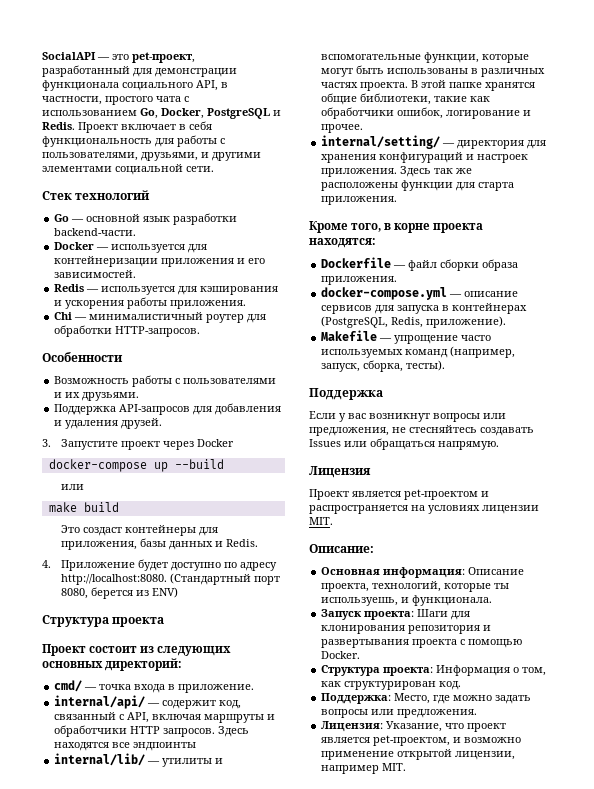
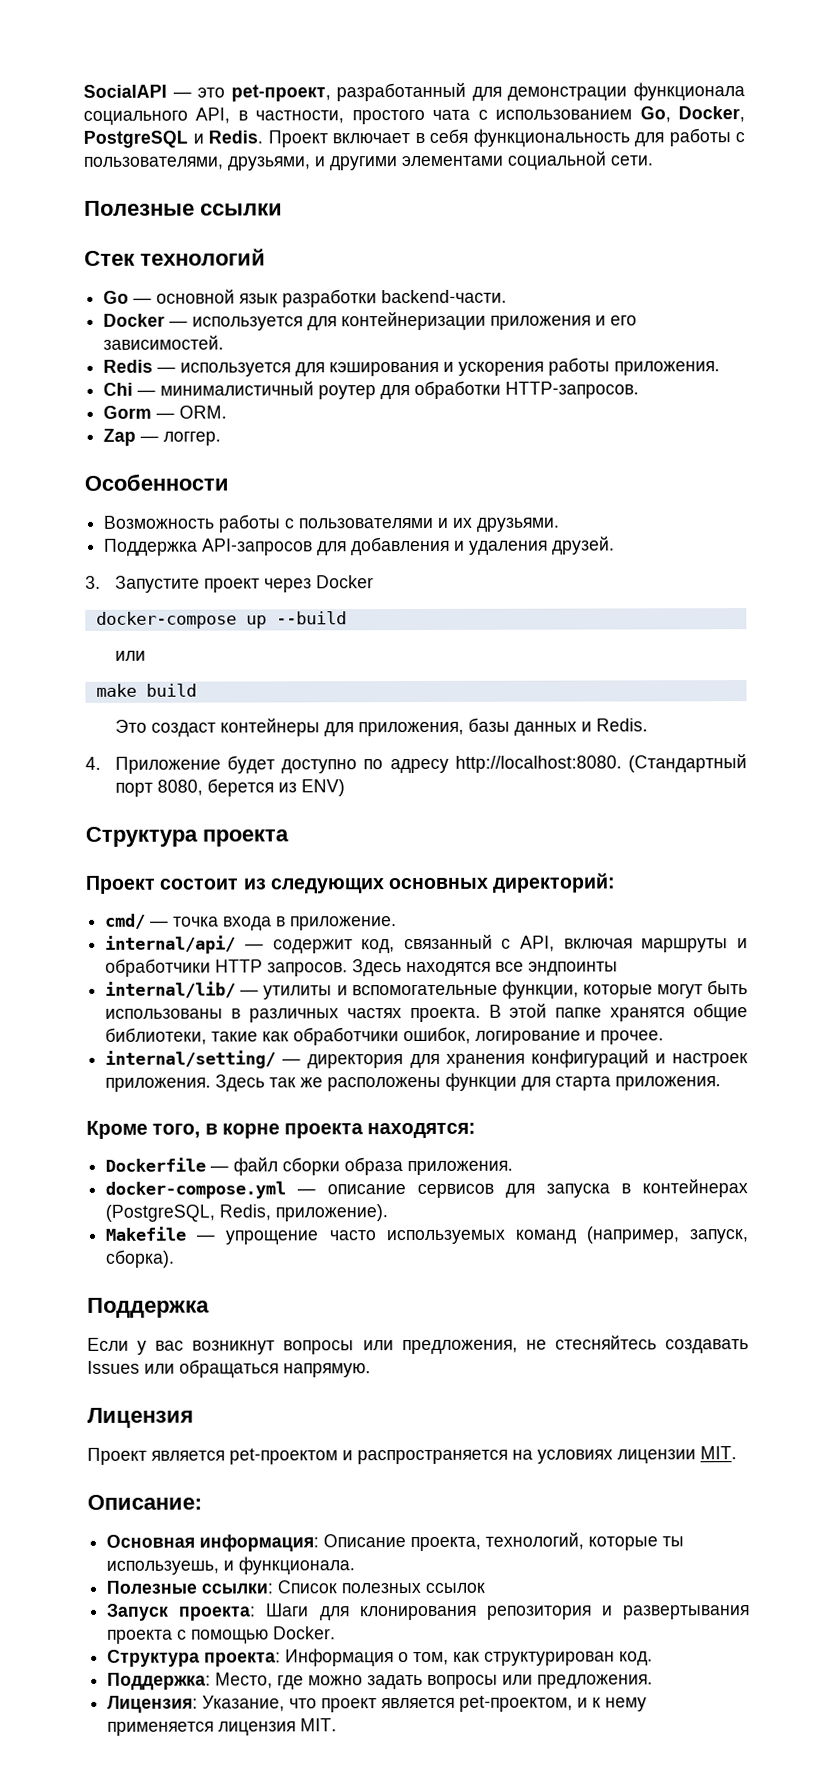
+ Полезные ссылки
+ Gorm — ORM.
+ Zap — логгер.
- Makefile — упрощение часто используемых команд (например, запуск, сборка, тесты).
+ Makefile — упрощение часто используемых команд (например, запуск, сборка).
+ Полезные ссылки: Список полезных ссылок
- Лицензия: Указание, что проект является pet-проектом, и возможно применение открытой лицензии, например MIT.
+ Лицензия: Указание, что проект является pet-проектом, и к нему применяется лицензия MIT.

